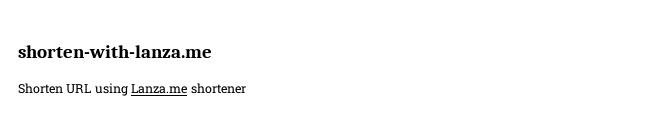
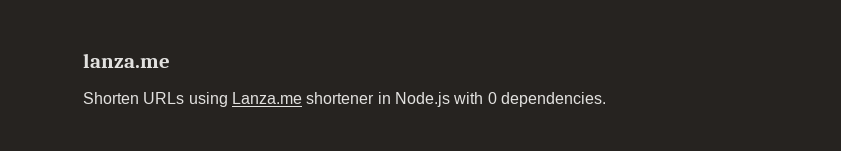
- shorten-with-lanza.me
+ lanza.me
- Shorten URL using Lanza.me shortener
+ Shorten URLs using Lanza.me shortener in Node.js with 0 dependencies.

